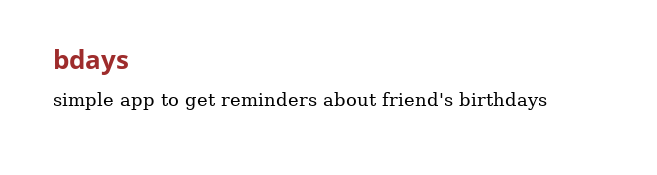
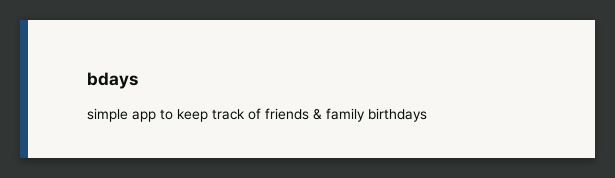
- simple app to get reminders about friend's birthdays
+ simple app to keep track of friends & family birthdays

